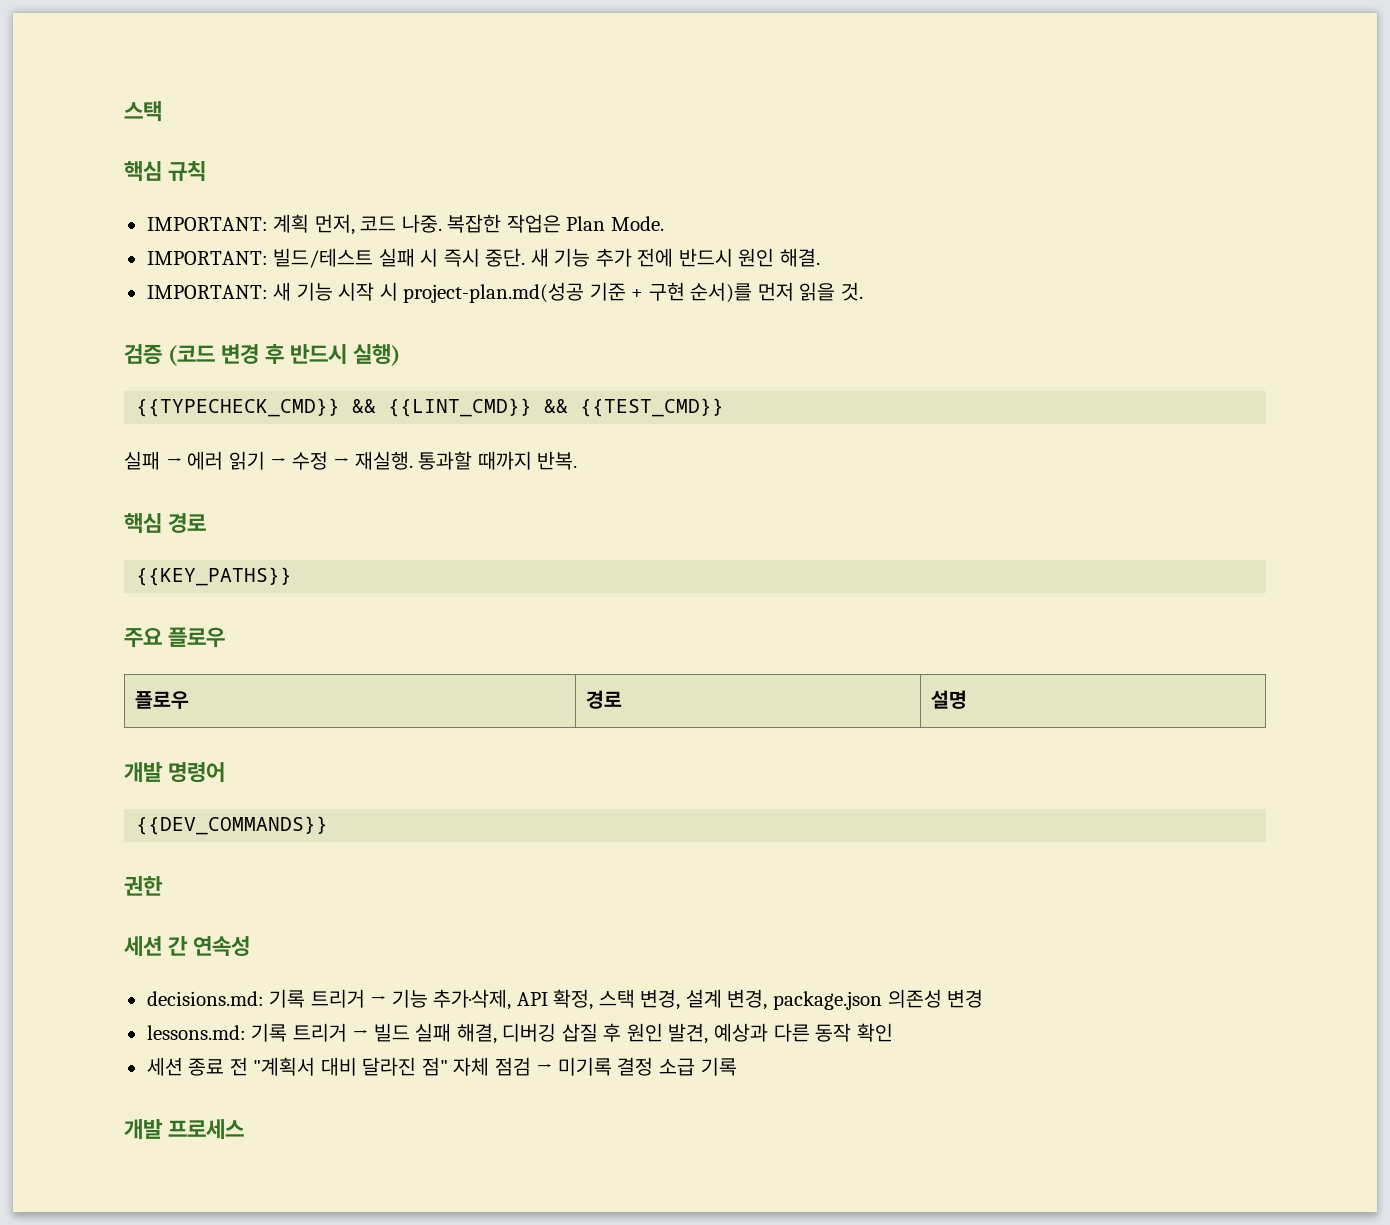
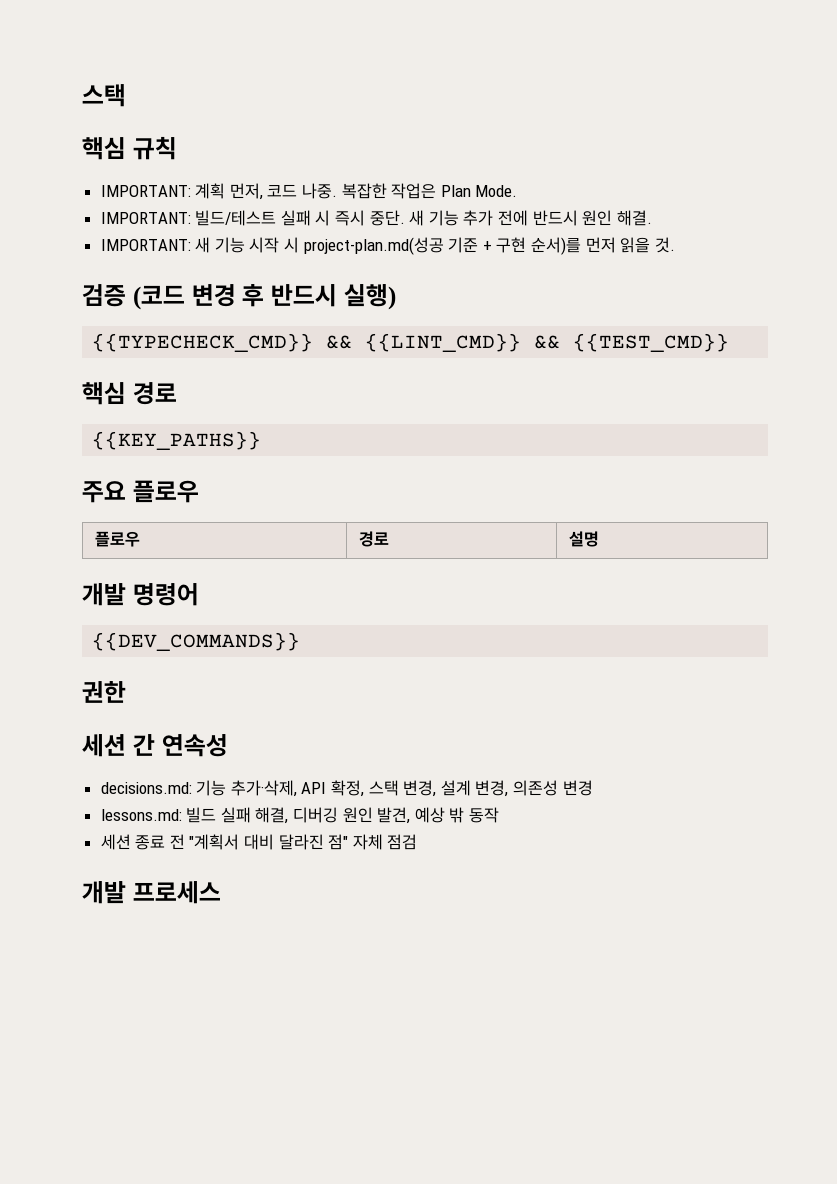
- 실패 → 에러 읽기 → 수정 → 재실행. 통과할 때까지 반복.
- decisions.md: 기록 트리거 → 기능 추가·삭제, API 확정, 스택 변경, 설계 변경, package.json 의존성 변경
+ decisions.md: 기능 추가·삭제, API 확정, 스택 변경, 설계 변경, 의존성 변경
- lessons.md: 기록 트리거 → 빌드 실패 해결, 디버깅 삽질 후 원인 발견, 예상과 다른 동작 확인
+ lessons.md: 빌드 실패 해결, 디버깅 원인 발견, 예상 밖 동작
- 세션 종료 전 "계획서 대비 달라진 점" 자체 점검 → 미기록 결정 소급 기록
+ 세션 종료 전 "계획서 대비 달라진 점" 자체 점검

